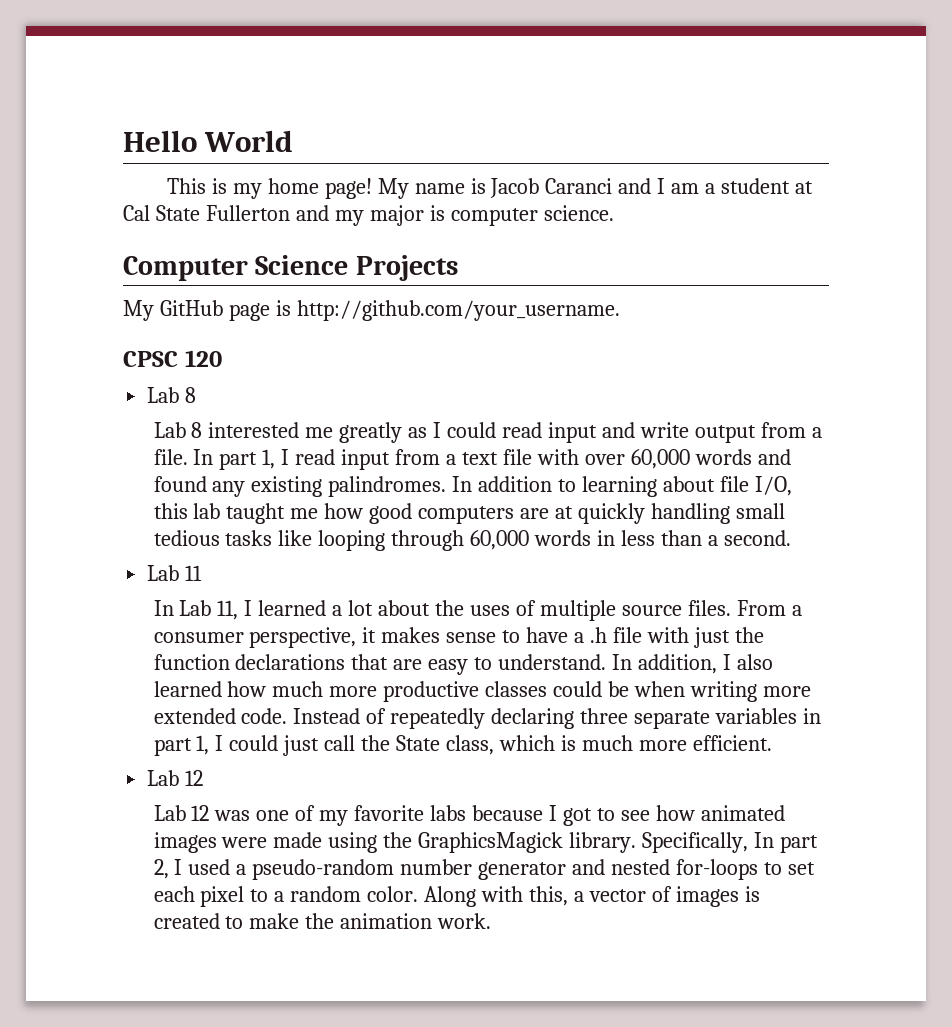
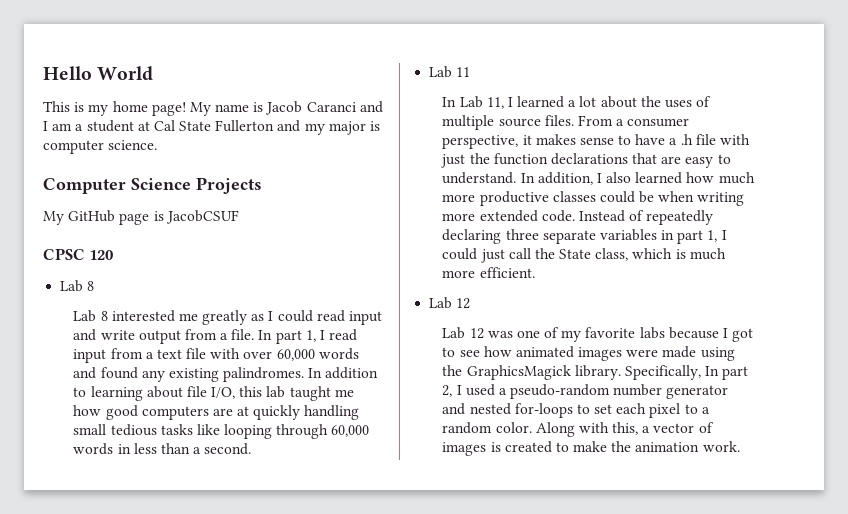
- My GitHub page is http://github.com/your_username.
+ My GitHub page is JacobCSUF

